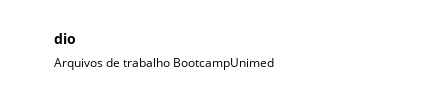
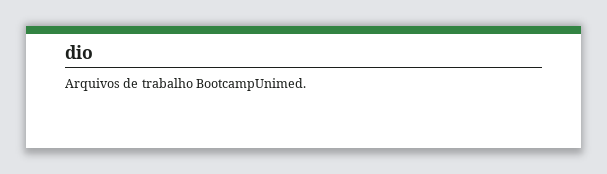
- Arquivos de trabalho BootcampUnimed
+ Arquivos de trabalho BootcampUnimed.

